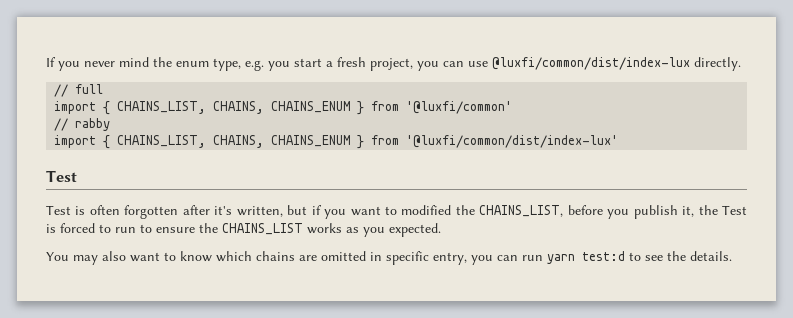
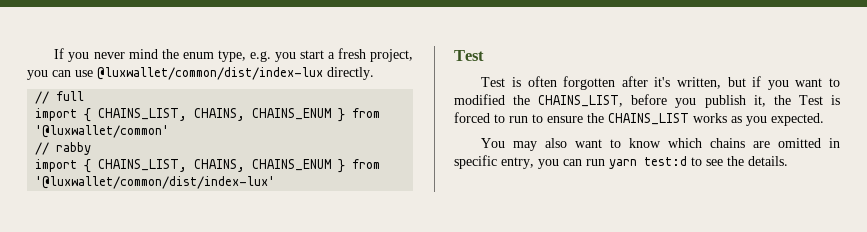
- If you never mind the enum type, e.g. you start a fresh project, you can use @luxfi/common/dist/index-lux directly.
+ If you never mind the enum type, e.g. you start a fresh project, you can use @luxwallet/common/dist/index-lux directly.
- import { CHAINS_LIST, CHAINS, CHAINS_ENUM } from '@luxfi/common'
+ import { CHAINS_LIST, CHAINS, CHAINS_ENUM } from '@luxwallet/common'
- import { CHAINS_LIST, CHAINS, CHAINS_ENUM } from '@luxfi/common/dist/index-lux'
+ import { CHAINS_LIST, CHAINS, CHAINS_ENUM } from '@luxwallet/common/dist/index-lux'

